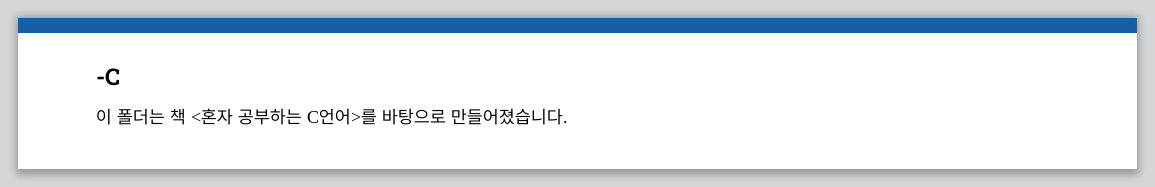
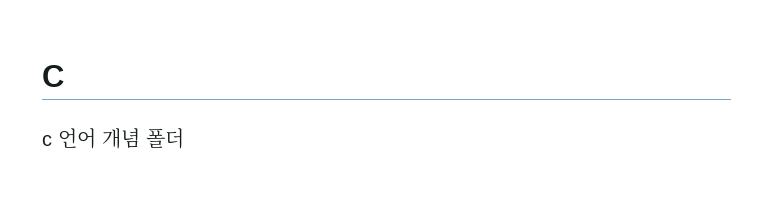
- -C
- 이 폴더는 책 <혼자 공부하는 C언어>를 바탕으로 만들어졌습니다.
+ C
+ c 언어 개념 폴더

